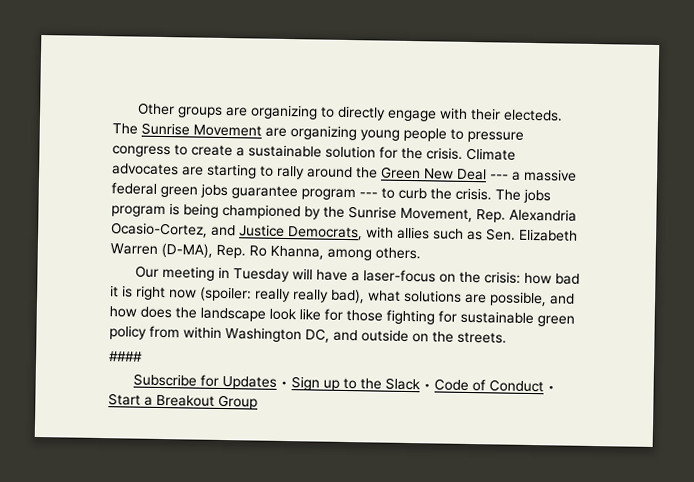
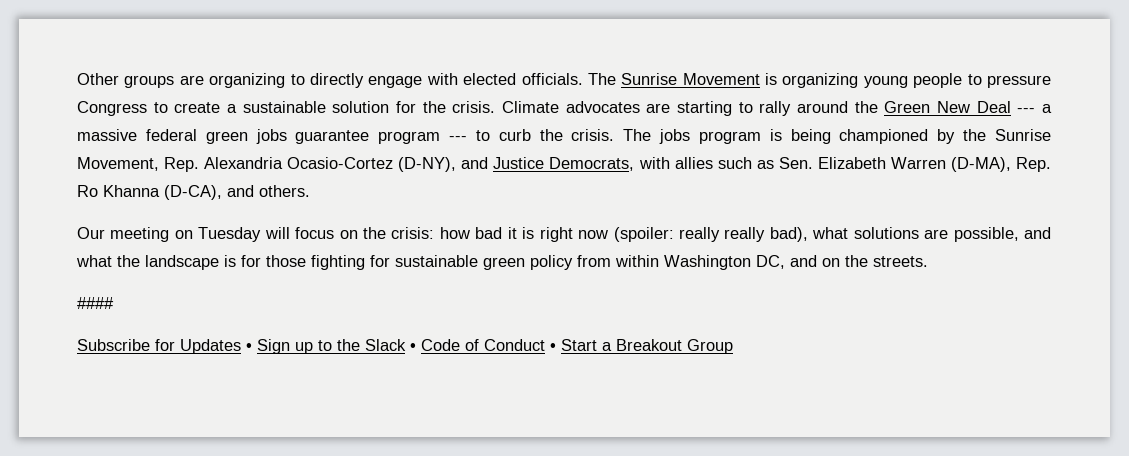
- Other groups are organizing to directly engage with their electeds.
+ Other groups are organizing to directly engage with elected officials.
- The Sunrise Movement are organizing young people to pressure congress to create a sustainable solution for the crisis.
+ The Sunrise Movement is organizing young people to pressure Congress to create a sustainable solution for the crisis.
- The jobs program is being championed by the Sunrise Movement, Rep. Alexandria Ocasio-Cortez, and Justice Democrats, with allies such as Sen. Elizabeth Warren (D-MA), Rep. Ro Khanna, among others.
+ The jobs program is being championed by the Sunrise Movement, Rep. Alexandria Ocasio-Cortez (D-NY), and Justice Democrats, with allies such as Sen. Elizabeth Warren (D-MA), Rep. Ro Khanna (D-CA), and others.
- Our meeting in Tuesday will have a laser-focus on the crisis: how bad it is right now (spoiler: really really bad), what solutions are possible, and how does the landscape look like for those fighting for sustainable green policy from within Washington DC, and outside on the streets.
+ Our meeting on Tuesday will focus on the crisis: how bad it is right now (spoiler: really really bad), what solutions are possible, and what the landscape is for those fighting for sustainable green policy from within Washington DC, and on the streets.

